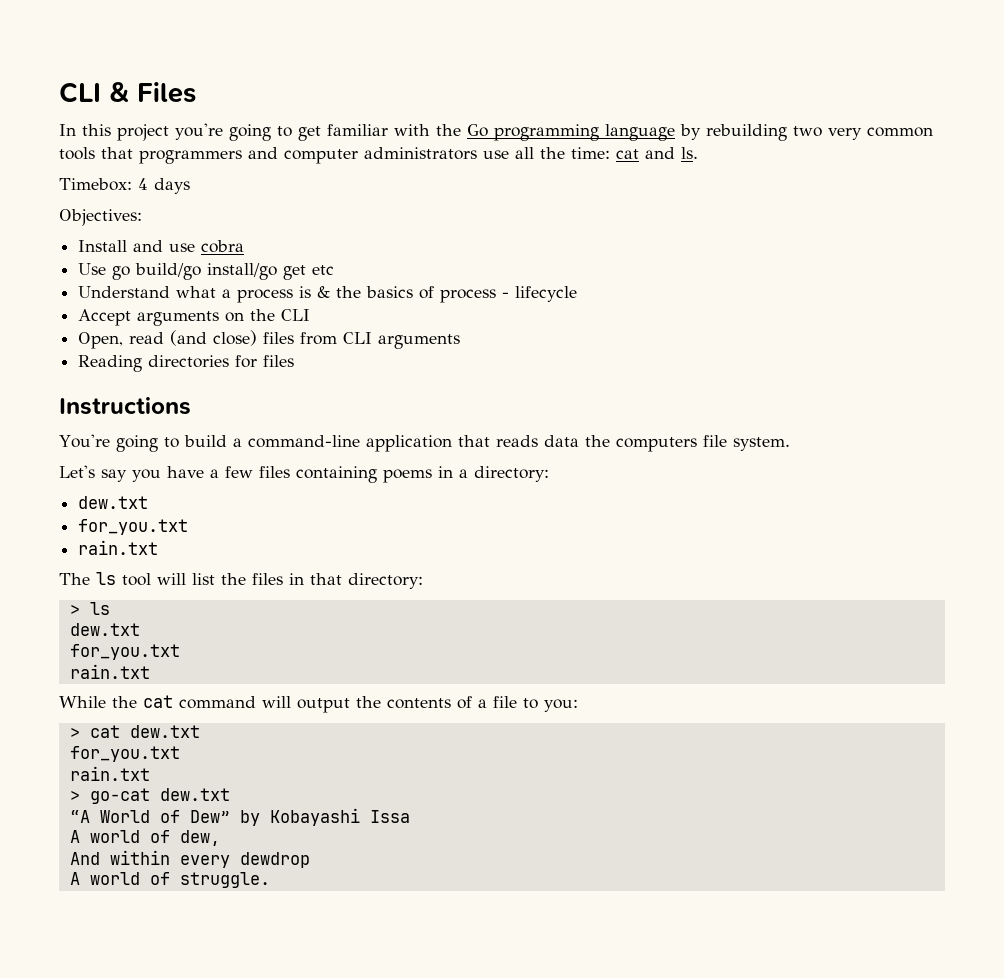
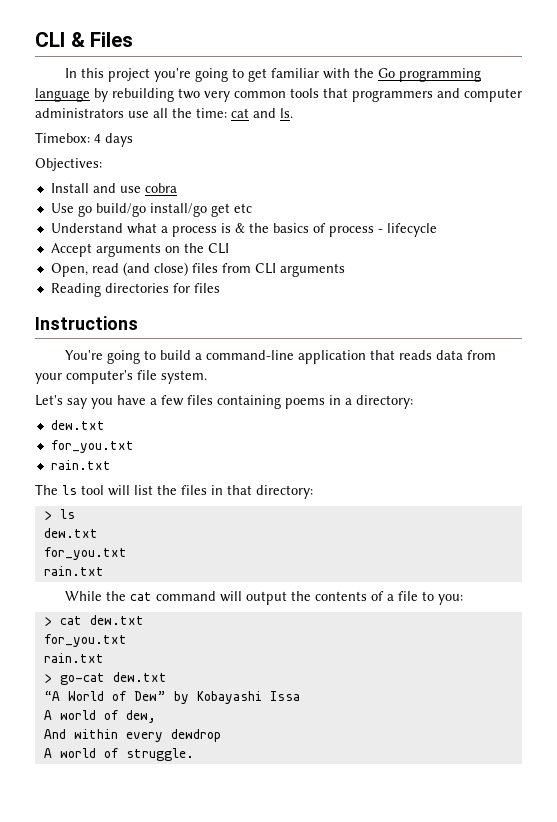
- You're going to build a command-line application that reads data the computers file system.
+ You're going to build a command-line application that reads data from your computer's file system.

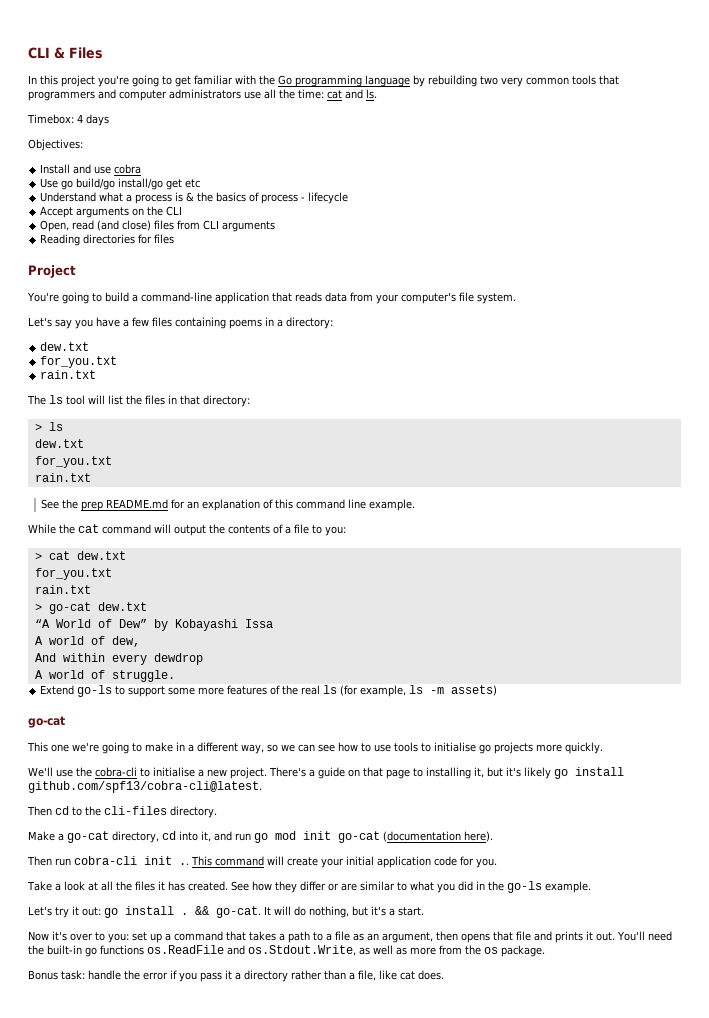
- Instructions
+ Project
+ See the prep README.md for an explanation of this command line example.
+ Extend go-ls to support some more features of the real ls (for example, ls -m assets)
+ go-cat
+ This one we're going to make in a different way, so we can see how to use tools to initialise go projects more quickly.
+ We'll use the cobra-cli to initialise a new project. There's a guide on that page to installing it, but it's likely go install github.com/spf13/cobra-cli@latest.
+ Then cd to the cli-files directory.
+ Make a go-cat directory, cd into it, and run go mod init go-cat (documentation here).
+ Then run cobra-cli init .. This command will create your initial application code for you.
+ Take a look at all the files it has created. See how they differ or are similar to what you did in the go-ls example.
+ Let's try it out: go install . && go-cat. It will do nothing, but it's a start.
+ Now it's over to you: set up a command that takes a path to a file as an argument, then opens that file and prints it out. You'll need the built-in go functions os.ReadFile and os.Stdout.Write, as well as more from the os package.
+ Bonus task: handle the error if you pass it a directory rather than a file, like cat does.

